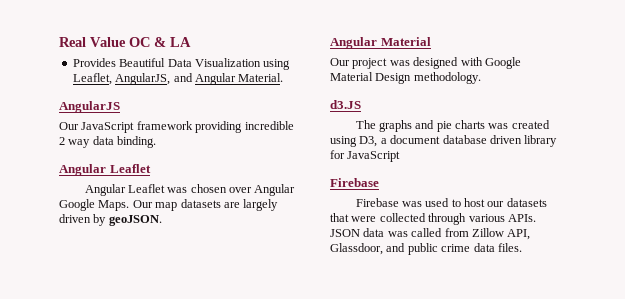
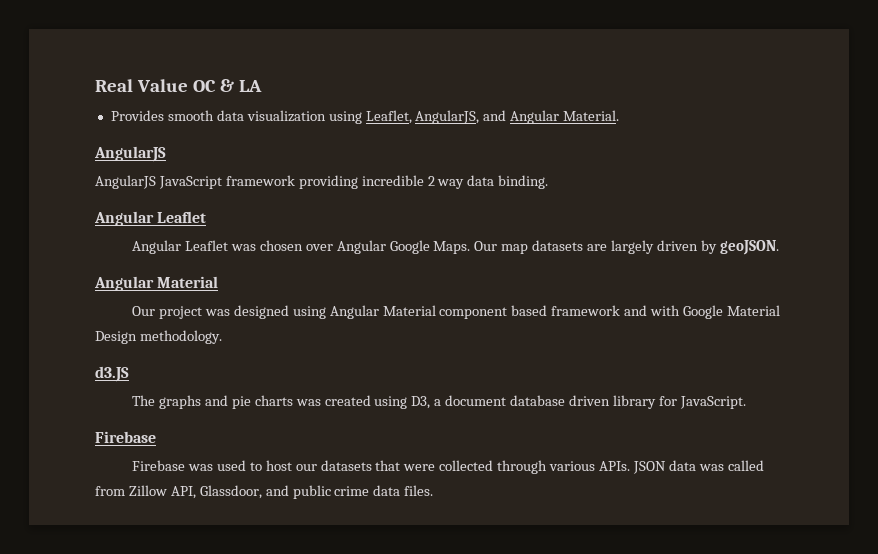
- Provides Beautiful Data Visualization using Leaflet, AngularJS, and Angular Material.
+ Provides smooth data visualization using Leaflet, AngularJS, and Angular Material.
- Our JavaScript framework providing incredible 2 way data binding.
+ AngularJS JavaScript framework providing incredible 2 way data binding.
- Our project was designed with Google Material Design methodology.
+ Our project was designed using Angular Material component based framework and with Google Material Design methodology.
- The graphs and pie charts was created using D3, a document database driven library for JavaScript
+ The graphs and pie charts was created using D3, a document database driven library for JavaScript.

